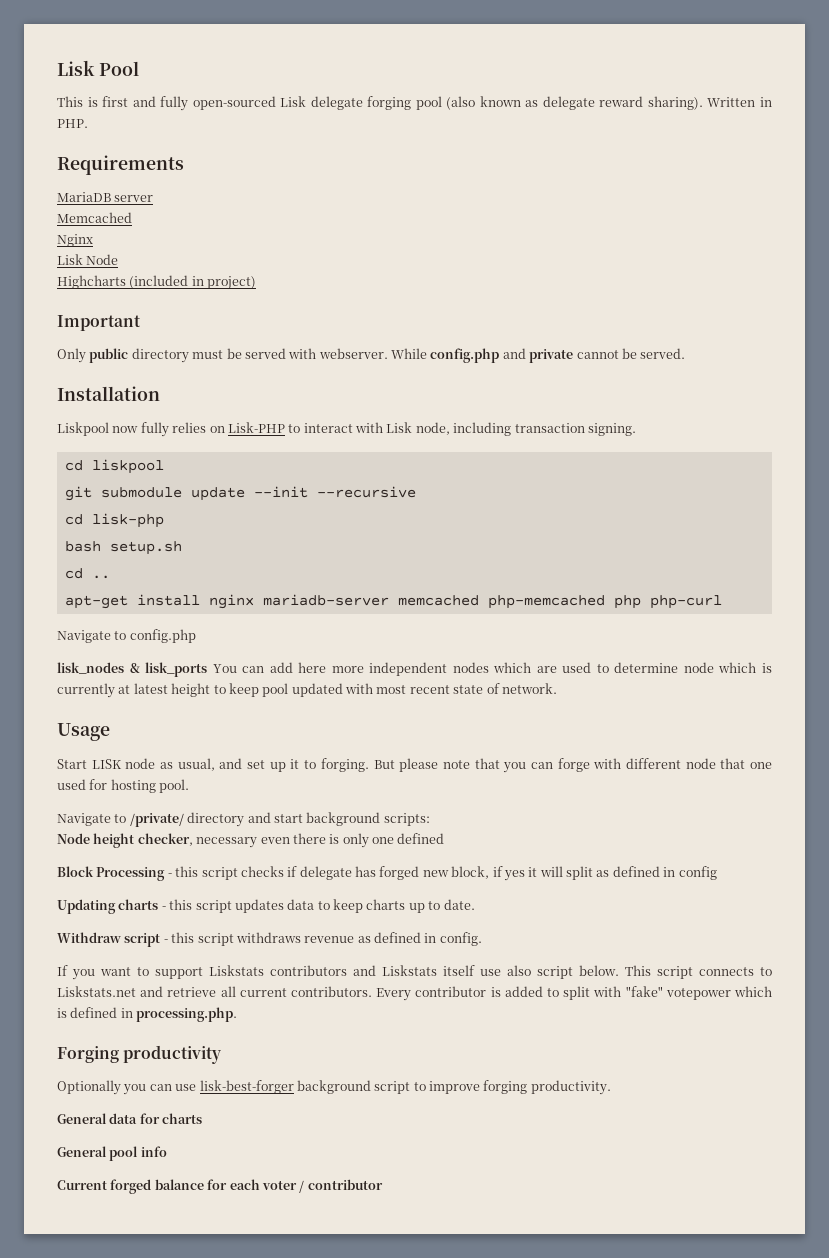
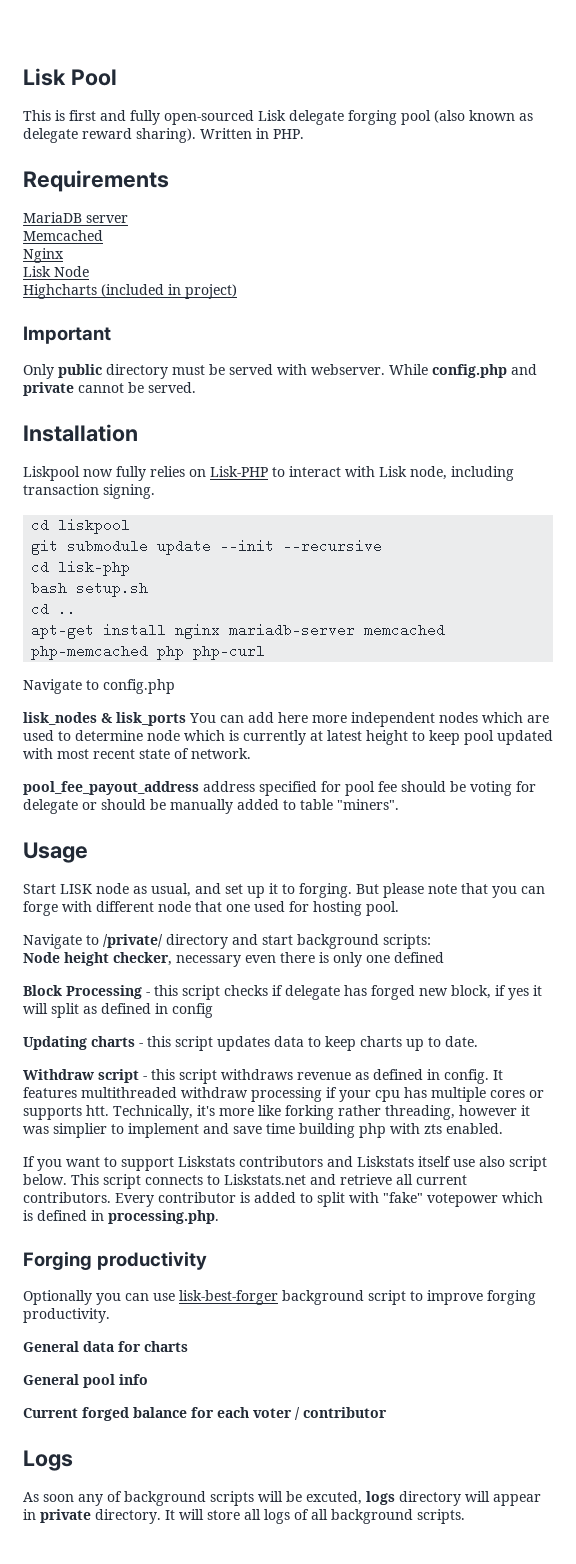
+ pool_fee_payout_address address specified for pool fee should be voting for delegate or should be manually added to table "miners".
+ It features multithreaded withdraw processing if your cpu has multiple cores or supports htt. Technically, it's more like forking rather threading, however it was simplier to implement and save time building php with zts enabled.
+ Logs
+ As soon any of background scripts will be excuted, logs directory will appear in private directory. It will store all logs of all background scripts.

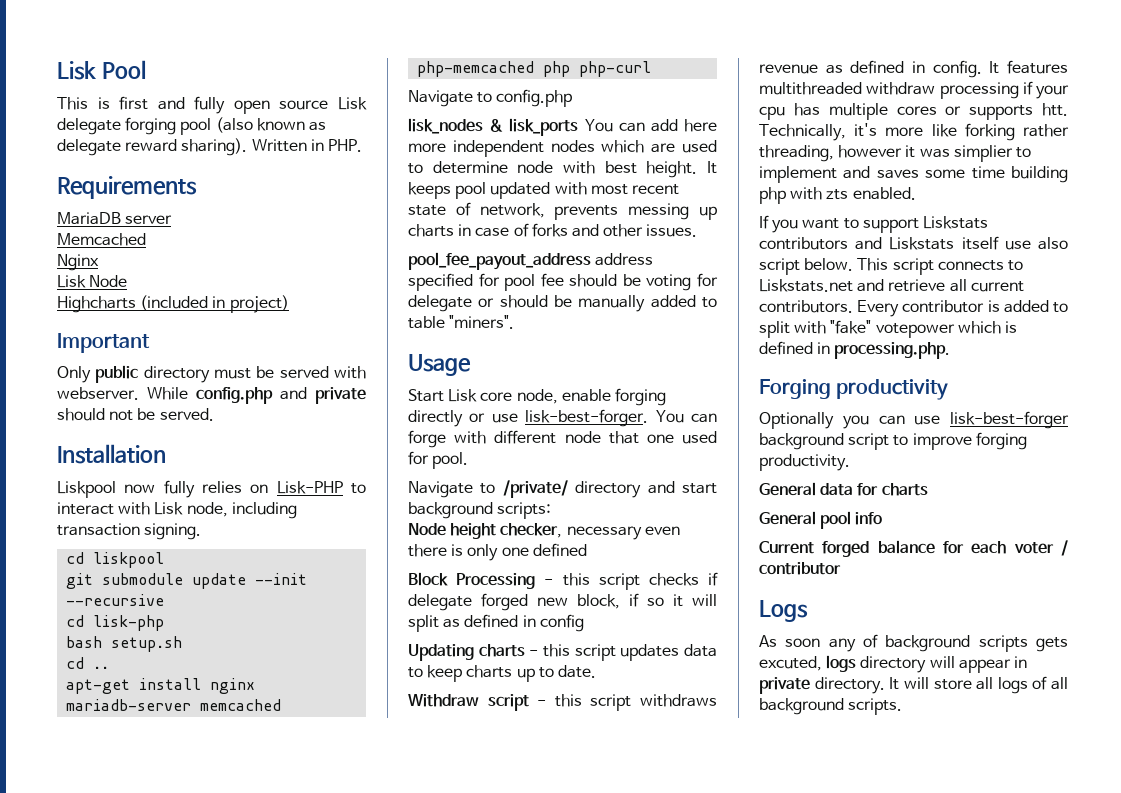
- This is first and fully open-sourced Lisk delegate forging pool (also known as delegate reward sharing).
+ This is first and fully open source Lisk delegate forging pool (also known as delegate reward sharing).
- While config.php and private cannot be served.
+ While config.php and private should not be served.
- lisk_nodes & lisk_ports You can add here more independent nodes which are used to determine node which is currently at latest height to keep pool updated with most recent state of network.
+ lisk_nodes & lisk_ports You can add here more independent nodes which are used to determine node with best height. It keeps pool updated with most recent state of network, prevents messing up charts in case of forks and other issues.
- Start LISK node as usual, and set up it to forging. But please note that you can forge with different node that one used for hosting pool.
+ Start Lisk core node, enable forging directly or use lisk-best-forger. You can forge with different node that one used for pool.
- Block Processing - this script checks if delegate has forged new block, if yes it will split as defined in config
+ Block Processing - this script checks if delegate forged new block, if so it will split as defined in config
- Technically, it's more like forking rather threading, however it was simplier to implement and save time building php with zts enabled.
+ Technically, it's more like forking rather threading, however it was simplier to implement and saves some time building php with zts enabled.
- As soon any of background scripts will be excuted, logs directory will appear in private directory.
+ As soon any of background scripts gets excuted, logs directory will appear in private directory.

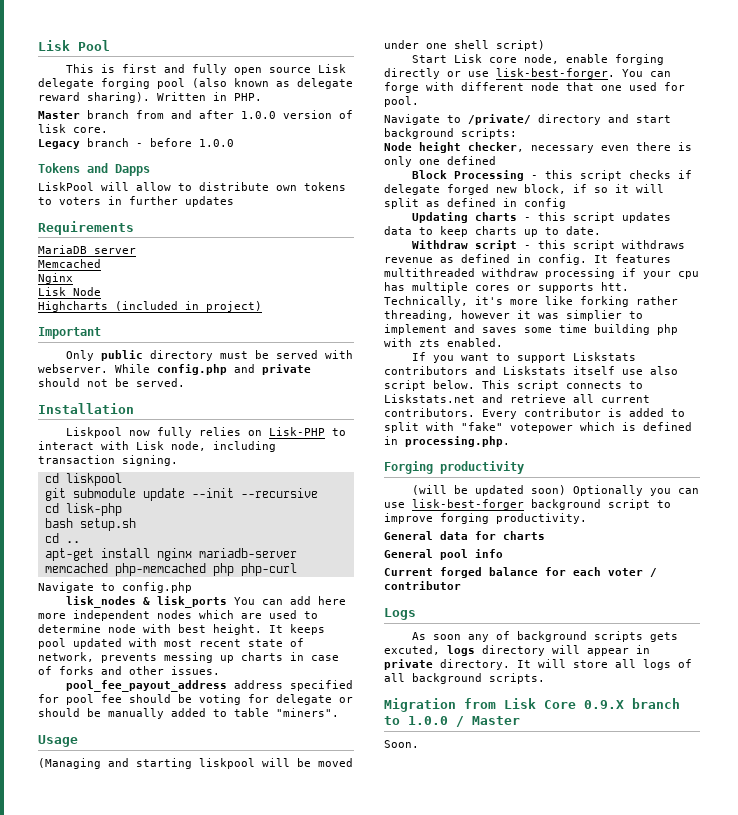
+ Master branch from and after 1.0.0 version of lisk core.
+ Legacy branch - before 1.0.0
+ Tokens and Dapps
+ LiskPool will allow to distribute own tokens to voters in further updates
+ (Managing and starting liskpool will be moved under one shell script)
- Optionally you can use lisk-best-forger background script to improve forging productivity.
+ (will be updated soon) Optionally you can use lisk-best-forger background script to improve forging productivity.
+ Migration from Lisk Core 0.9.X branch to 1.0.0 / Master
+ Soon.

